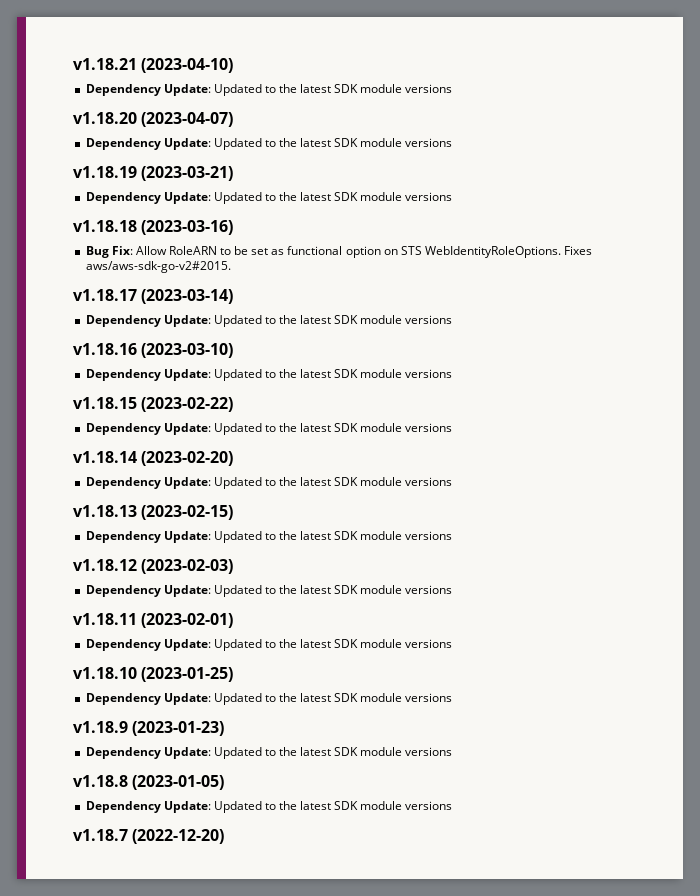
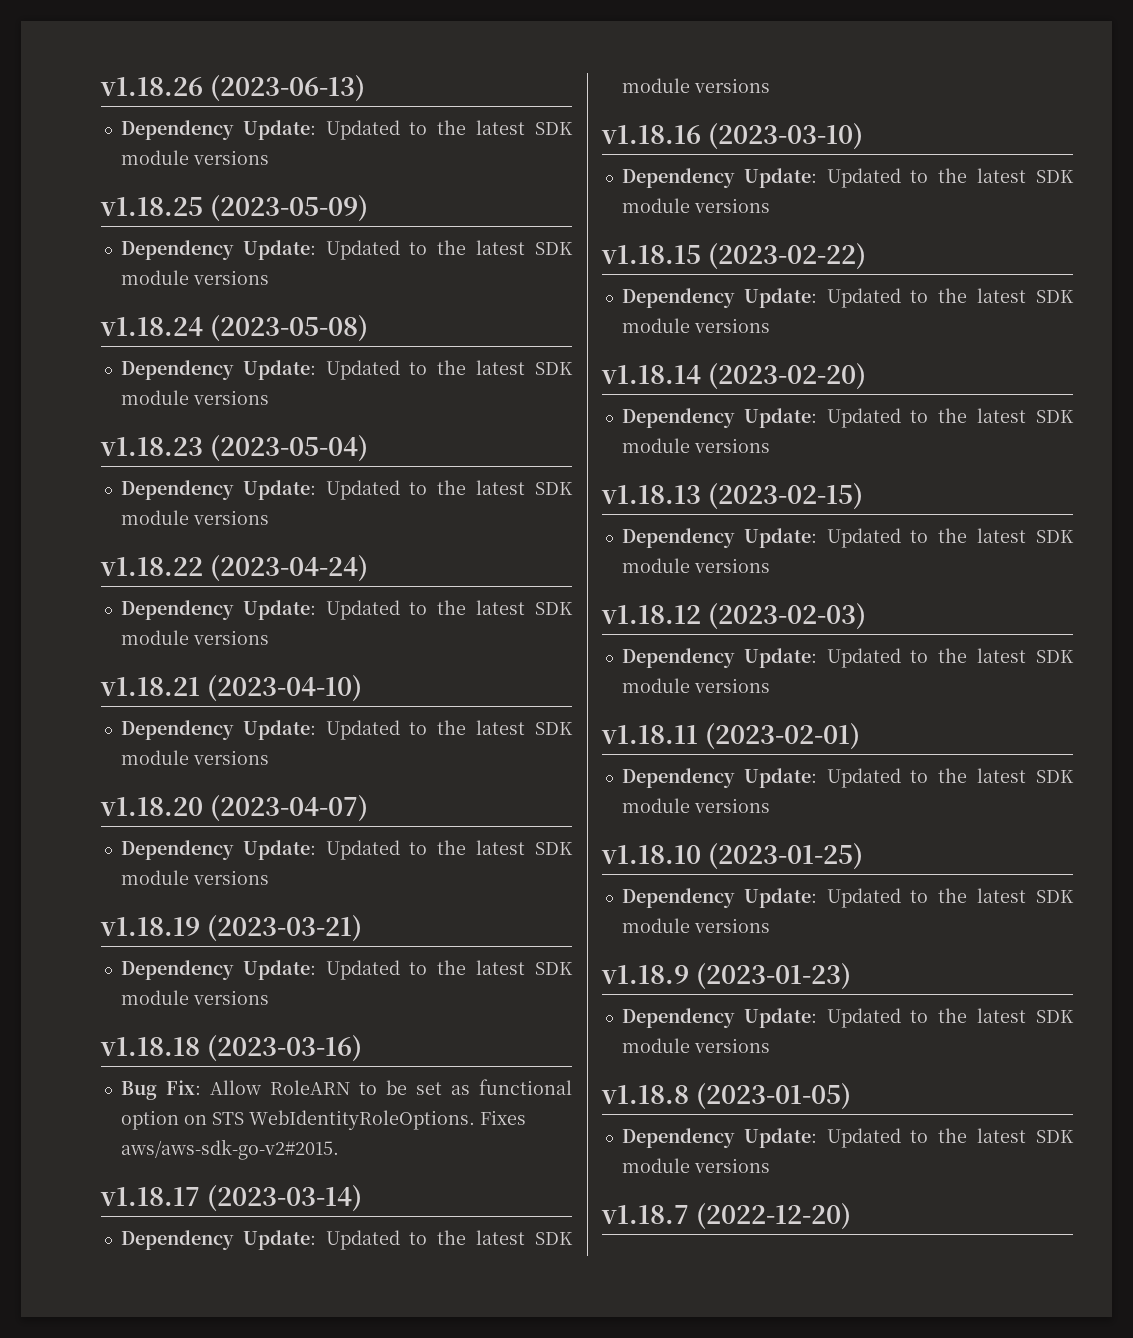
+ v1.18.26 (2023-06-13)
+ Dependency Update: Updated to the latest SDK module versions
+ v1.18.25 (2023-05-09)
+ Dependency Update: Updated to the latest SDK module versions
+ v1.18.24 (2023-05-08)
+ Dependency Update: Updated to the latest SDK module versions
+ v1.18.23 (2023-05-04)
+ Dependency Update: Updated to the latest SDK module versions
+ v1.18.22 (2023-04-24)
+ Dependency Update: Updated to the latest SDK module versions

